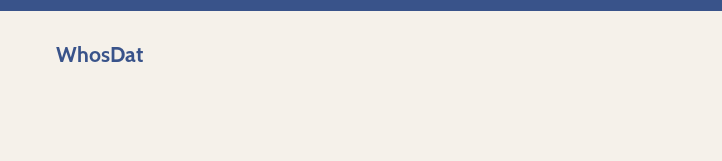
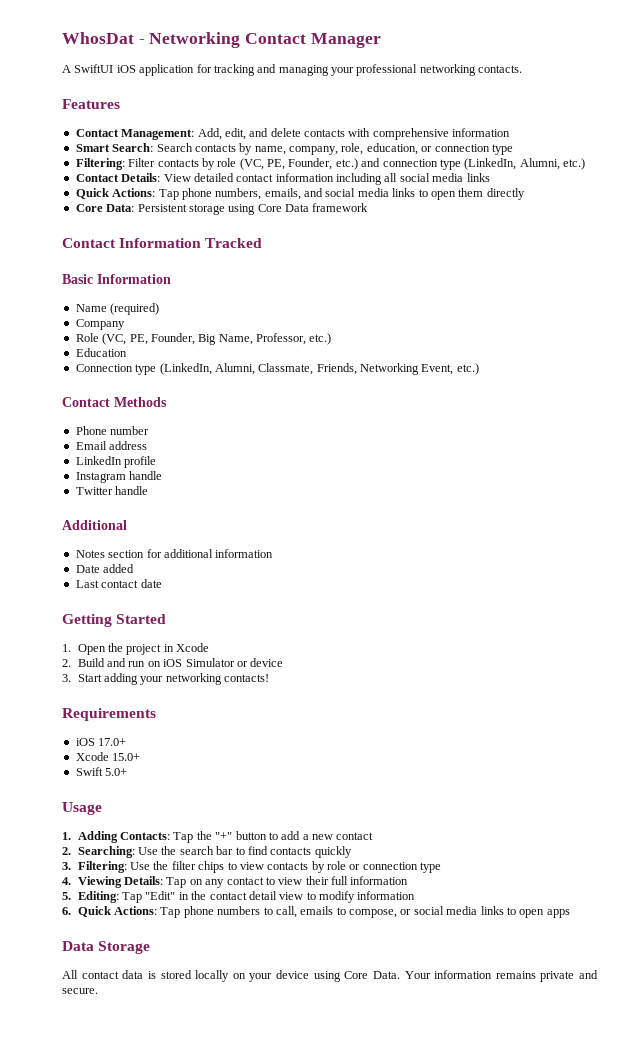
- WhosDat
+ WhosDat - Networking Contact Manager
+ A SwiftUI iOS application for tracking and managing your professional networking contacts.
+ Features
+ Contact Management: Add, edit, and delete contacts with comprehensive information
+ Smart Search: Search contacts by name, company, role, education, or connection type
+ Filtering: Filter contacts by role (VC, PE, Founder, etc.) and connection type (LinkedIn, Alumni, etc.)
+ Contact Details: View detailed contact information including all social media links
+ Quick Actions: Tap phone numbers, emails, and social media links to open them directly
+ Core Data: Persistent storage using Core Data framework
+ Contact Information Tracked
+ Basic Information
+ Name (required)
+ Company
+ Role (VC, PE, Founder, Big Name, Professor, etc.)
+ Education
+ Connection type (LinkedIn, Alumni, Classmate, Friends, Networking Event, etc.)
+ Contact Methods
+ Phone number
+ Email address
+ LinkedIn profile
+ Instagram handle
+ Twitter handle
+ Additional
+ Notes section for additional information
+ Date added
+ Last contact date
+ Getting Started
+ 1. Open the project in Xcode
+ 2. Build and run on iOS Simulator or device
+ 3. Start adding your networking contacts!
+ Requirements
+ iOS 17.0+
+ Xcode 15.0+
+ Swift 5.0+
+ Usage
+ 1. Adding Contacts: Tap the "+" button to add a new contact
+ 2. Searching: Use the search bar to find contacts quickly
+ 3. Filtering: Use the filter chips to view contacts by role or connection type
+ 4. Viewing Details: Tap on any contact to view their full information
+ 5. Editing: Tap "Edit" in the contact detail view to modify information
+ 6. Quick Actions: Tap phone numbers to call, emails to compose, or social media links to open apps
+ Data Storage
+ All contact data is stored locally on your device using Core Data. Your information remains private and secure.

